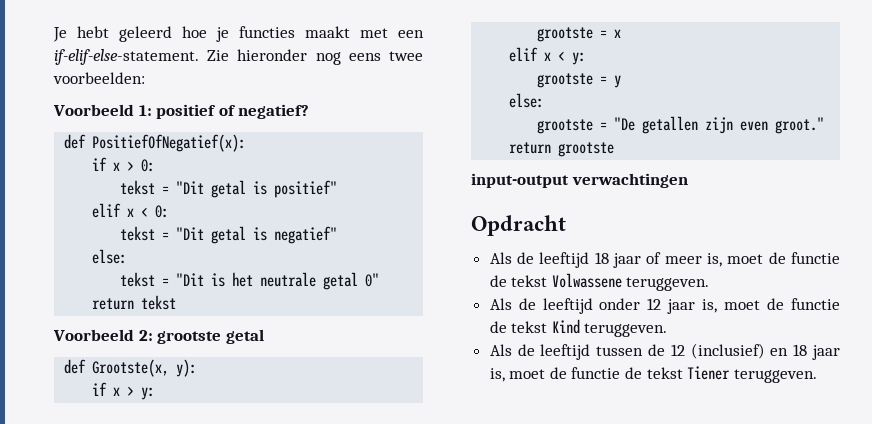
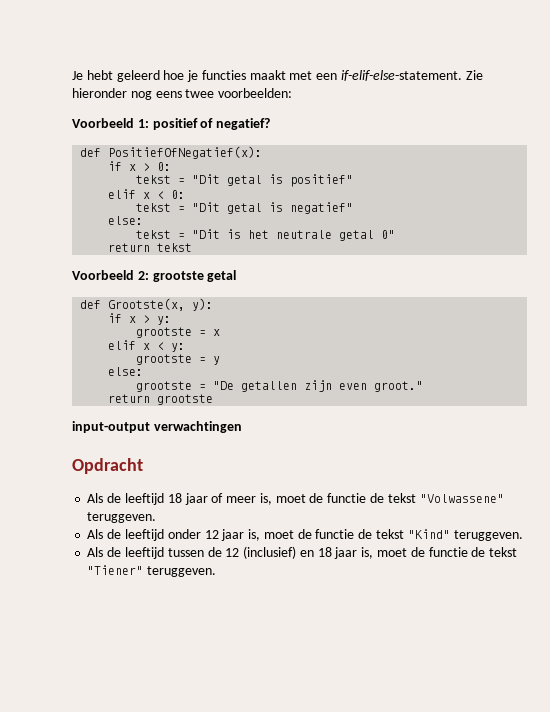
- Als de leeftijd 18 jaar of meer is, moet de functie de tekst Volwassene teruggeven.
+ Als de leeftijd 18 jaar of meer is, moet de functie de tekst "Volwassene" teruggeven.
- Als de leeftijd onder 12 jaar is, moet de functie de tekst Kind teruggeven.
+ Als de leeftijd onder 12 jaar is, moet de functie de tekst "Kind" teruggeven.
- Als de leeftijd tussen de 12 (inclusief) en 18 jaar is, moet de functie de tekst Tiener teruggeven.
+ Als de leeftijd tussen de 12 (inclusief) en 18 jaar is, moet de functie de tekst "Tiener" teruggeven.

